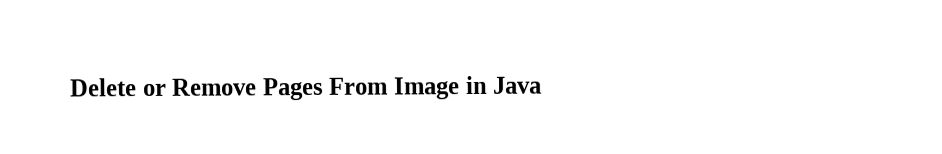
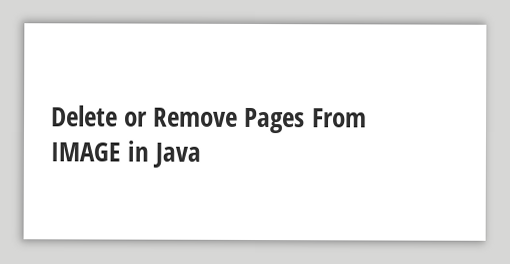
- Delete or Remove Pages From Image in Java
+ Delete or Remove Pages From IMAGE in Java

